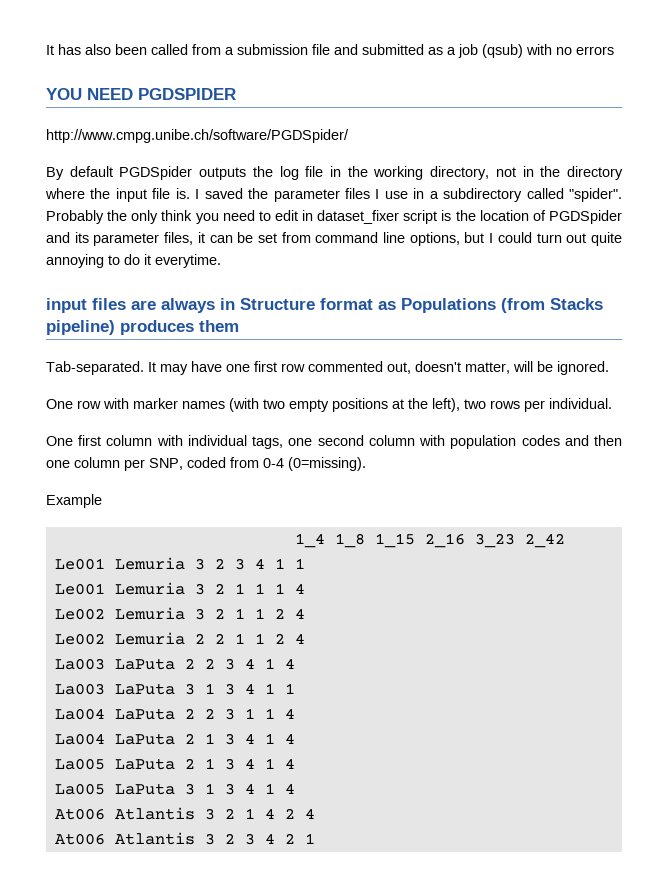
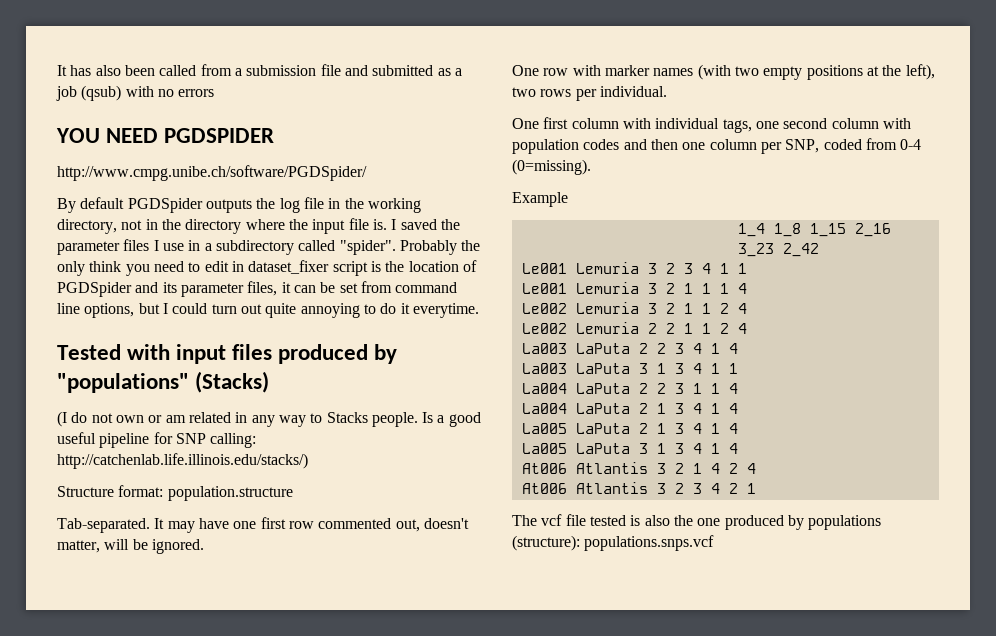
- input files are always in Structure format as Populations (from Stacks pipeline) produces them
+ Tested with input files produced by "populations" (Stacks)
+ (I do not own or am related in any way to Stacks people. Is a good useful pipeline for SNP calling: http://catchenlab.life.illinois.edu/stacks/)
+ Structure format: population.structure
+ The vcf file tested is also the one produced by populations (structure): populations.snps.vcf

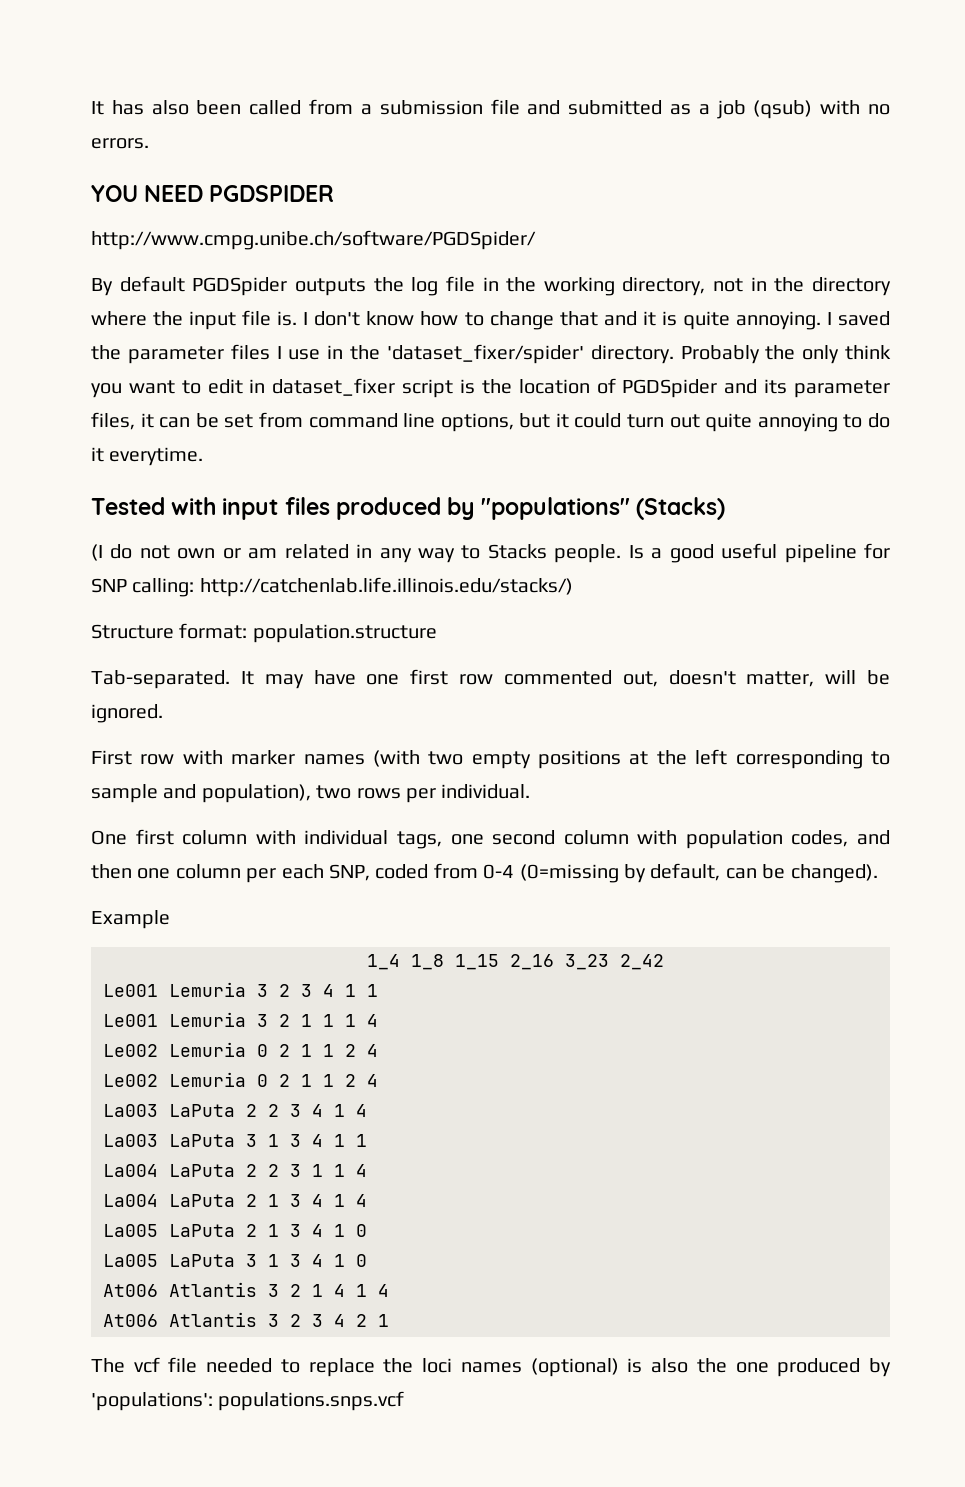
- It has also been called from a submission file and submitted as a job (qsub) with no errors
+ It has also been called from a submission file and submitted as a job (qsub) with no errors.
- I saved the parameter files I use in a subdirectory called "spider".
+ I don't know how to change that and it is quite annoying. I saved the parameter files I use in the 'dataset_fixer/spider' directory.
- Probably the only think you need to edit in dataset_fixer script is the location of PGDSpider and its parameter files, it can be set from command line options, but I could turn out quite annoying to do it everytime.
+ Probably the only think you want to edit in dataset_fixer script is the location of PGDSpider and its parameter files, it can be set from command line options, but it could turn out quite annoying to do it everytime.
- One row with marker names (with two empty positions at the left), two rows per individual.
+ First row with marker names (with two empty positions at the left corresponding to sample and population), two rows per individual.
- One first column with individual tags, one second column with population codes and then one column per SNP, coded from 0-4 (0=missing).
+ One first column with individual tags, one second column with population codes, and then one column per each SNP, coded from 0-4 (0=missing by default, can be changed).
  Le001 Lemuria 3 2 1 1 1 4
- Le002 Lemuria 3 2 1 1 2 4
- Le002 Lemuria 2 2 1 1 2 4
+ Le002 Lemuria 0 2 1 1 2 4
+ Le002 Lemuria 0 2 1 1 2 4
- La005 LaPuta 2 1 3 4 1 4
+ La005 LaPuta 2 1 3 4 1 0
- La005 LaPuta 3 1 3 4 1 4
+ La005 LaPuta 3 1 3 4 1 0
- At006 Atlantis 3 2 1 4 2 4
+ At006 Atlantis 3 2 1 4 1 4
- The vcf file tested is also the one produced by populations (structure): populations.snps.vcf
+ The vcf file needed to replace the loci names (optional) is also the one produced by 'populations': populations.snps.vcf

